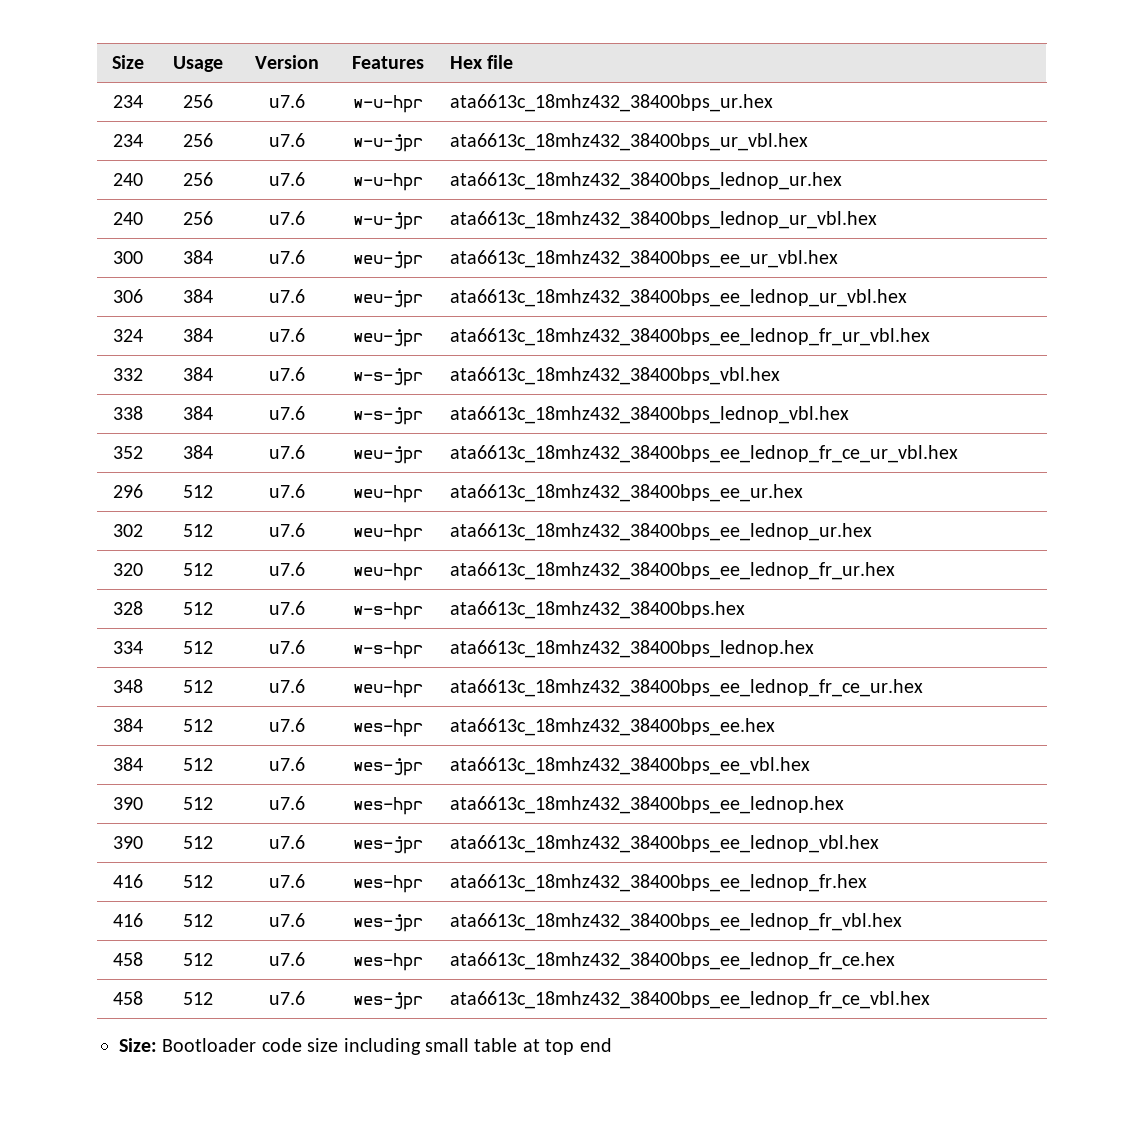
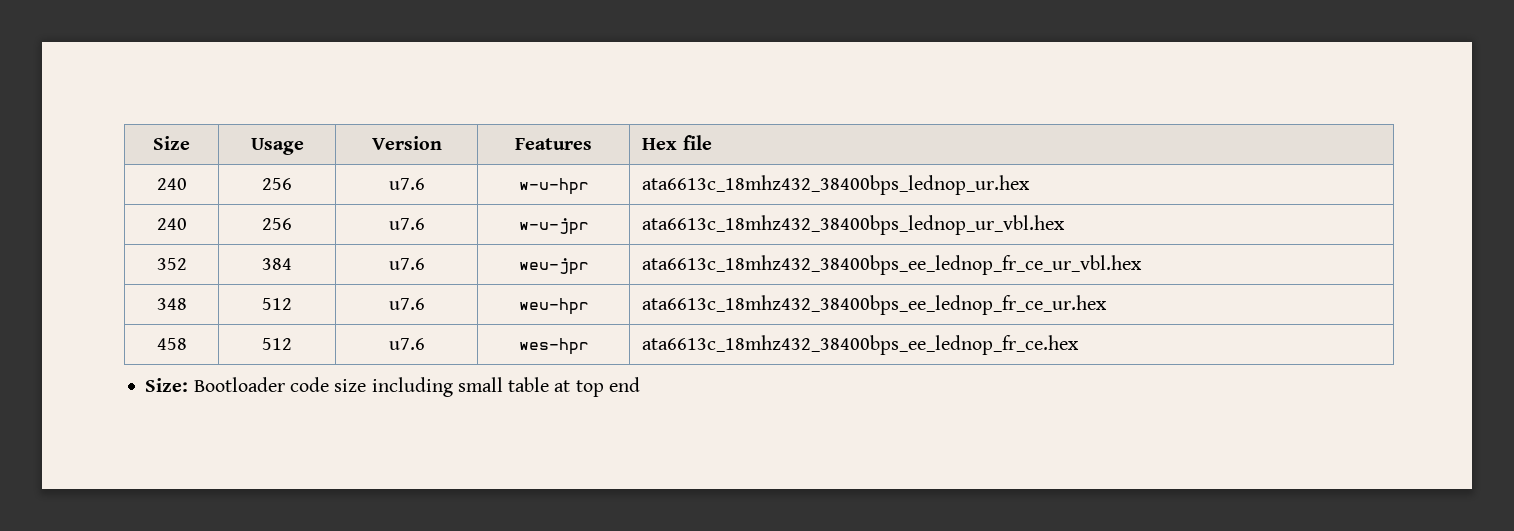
- 234 | 256 | u7.6 | w-u-hpr | ata6613c_18mhz432_38400bps_ur.hex
- 234 | 256 | u7.6 | w-u-jpr | ata6613c_18mhz432_38400bps_ur_vbl.hex
- 300 | 384 | u7.6 | weu-jpr | ata6613c_18mhz432_38400bps_ee_ur_vbl.hex
- 306 | 384 | u7.6 | weu-jpr | ata6613c_18mhz432_38400bps_ee_lednop_ur_vbl.hex
- 324 | 384 | u7.6 | weu-jpr | ata6613c_18mhz432_38400bps_ee_lednop_fr_ur_vbl.hex
- 332 | 384 | u7.6 | w-s-jpr | ata6613c_18mhz432_38400bps_vbl.hex
- 338 | 384 | u7.6 | w-s-jpr | ata6613c_18mhz432_38400bps_lednop_vbl.hex
- 296 | 512 | u7.6 | weu-hpr | ata6613c_18mhz432_38400bps_ee_ur.hex
- 302 | 512 | u7.6 | weu-hpr | ata6613c_18mhz432_38400bps_ee_lednop_ur.hex
- 320 | 512 | u7.6 | weu-hpr | ata6613c_18mhz432_38400bps_ee_lednop_fr_ur.hex
- 328 | 512 | u7.6 | w-s-hpr | ata6613c_18mhz432_38400bps.hex
- 334 | 512 | u7.6 | w-s-hpr | ata6613c_18mhz432_38400bps_lednop.hex
- 384 | 512 | u7.6 | wes-hpr | ata6613c_18mhz432_38400bps_ee.hex
- 384 | 512 | u7.6 | wes-jpr | ata6613c_18mhz432_38400bps_ee_vbl.hex
- 390 | 512 | u7.6 | wes-hpr | ata6613c_18mhz432_38400bps_ee_lednop.hex
- 390 | 512 | u7.6 | wes-jpr | ata6613c_18mhz432_38400bps_ee_lednop_vbl.hex
- 416 | 512 | u7.6 | wes-hpr | ata6613c_18mhz432_38400bps_ee_lednop_fr.hex
- 416 | 512 | u7.6 | wes-jpr | ata6613c_18mhz432_38400bps_ee_lednop_fr_vbl.hex
- 458 | 512 | u7.6 | wes-jpr | ata6613c_18mhz432_38400bps_ee_lednop_fr_ce_vbl.hex

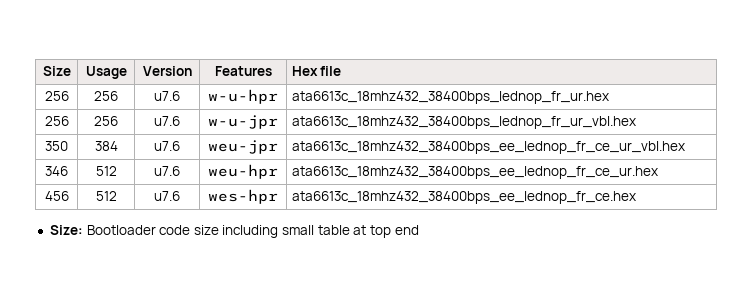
- 240 | 256 | u7.6 | w-u-hpr | ata6613c_18mhz432_38400bps_lednop_ur.hex
- 240 | 256 | u7.6 | w-u-jpr | ata6613c_18mhz432_38400bps_lednop_ur_vbl.hex
- 352 | 384 | u7.6 | weu-jpr | ata6613c_18mhz432_38400bps_ee_lednop_fr_ce_ur_vbl.hex
+ 256 | 256 | u7.6 | w-u-hpr | ata6613c_18mhz432_38400bps_lednop_fr_ur.hex
+ 256 | 256 | u7.6 | w-u-jpr | ata6613c_18mhz432_38400bps_lednop_fr_ur_vbl.hex
+ 350 | 384 | u7.6 | weu-jpr | ata6613c_18mhz432_38400bps_ee_lednop_fr_ce_ur_vbl.hex
- 348 | 512 | u7.6 | weu-hpr | ata6613c_18mhz432_38400bps_ee_lednop_fr_ce_ur.hex
+ 346 | 512 | u7.6 | weu-hpr | ata6613c_18mhz432_38400bps_ee_lednop_fr_ce_ur.hex
- 458 | 512 | u7.6 | wes-hpr | ata6613c_18mhz432_38400bps_ee_lednop_fr_ce.hex
+ 456 | 512 | u7.6 | wes-hpr | ata6613c_18mhz432_38400bps_ee_lednop_fr_ce.hex

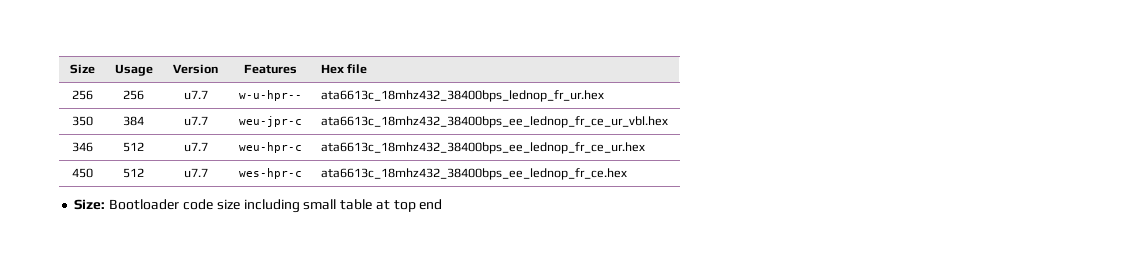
- 256 | 256 | u7.6 | w-u-hpr | ata6613c_18mhz432_38400bps_lednop_fr_ur.hex
+ 256 | 256 | u7.7 | w-u-hpr-- | ata6613c_18mhz432_38400bps_lednop_fr_ur.hex
- 256 | 256 | u7.6 | w-u-jpr | ata6613c_18mhz432_38400bps_lednop_fr_ur_vbl.hex
- 350 | 384 | u7.6 | weu-jpr | ata6613c_18mhz432_38400bps_ee_lednop_fr_ce_ur_vbl.hex
+ 350 | 384 | u7.7 | weu-jpr-c | ata6613c_18mhz432_38400bps_ee_lednop_fr_ce_ur_vbl.hex
- 346 | 512 | u7.6 | weu-hpr | ata6613c_18mhz432_38400bps_ee_lednop_fr_ce_ur.hex
+ 346 | 512 | u7.7 | weu-hpr-c | ata6613c_18mhz432_38400bps_ee_lednop_fr_ce_ur.hex
- 456 | 512 | u7.6 | wes-hpr | ata6613c_18mhz432_38400bps_ee_lednop_fr_ce.hex
+ 450 | 512 | u7.7 | wes-hpr-c | ata6613c_18mhz432_38400bps_ee_lednop_fr_ce.hex

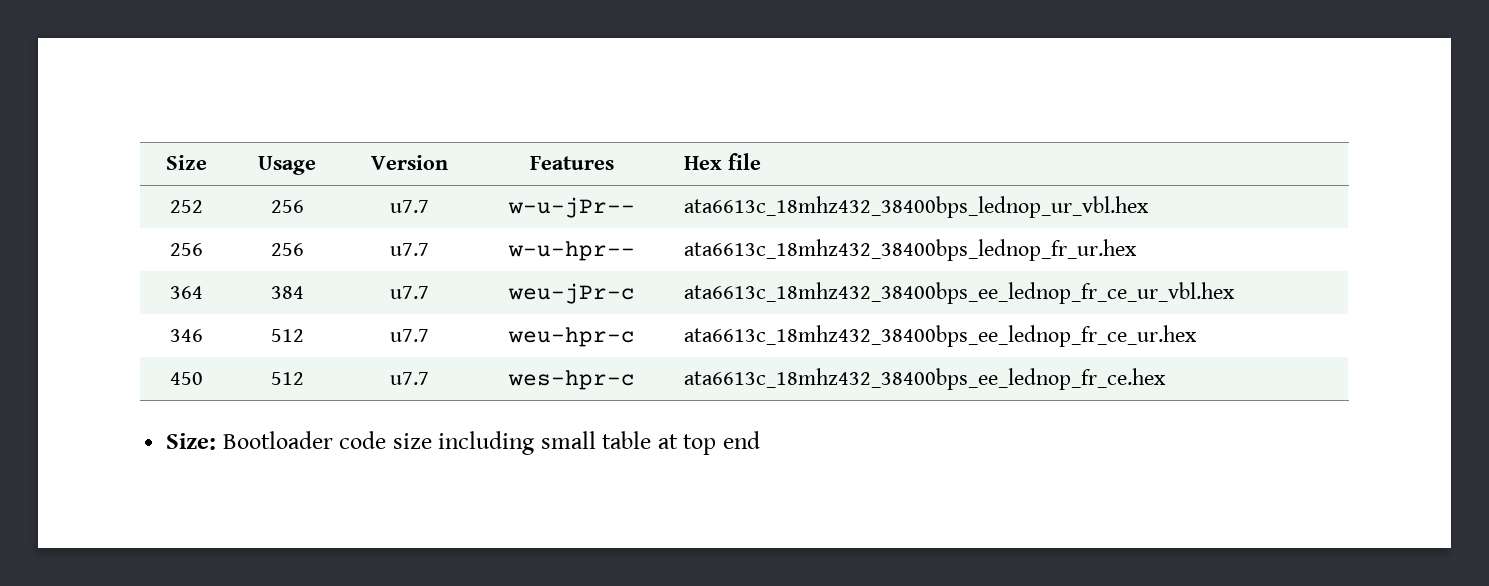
+ 252 | 256 | u7.7 | w-u-jPr-- | ata6613c_18mhz432_38400bps_lednop_ur_vbl.hex
- 350 | 384 | u7.7 | weu-jpr-c | ata6613c_18mhz432_38400bps_ee_lednop_fr_ce_ur_vbl.hex
+ 364 | 384 | u7.7 | weu-jPr-c | ata6613c_18mhz432_38400bps_ee_lednop_fr_ce_ur_vbl.hex

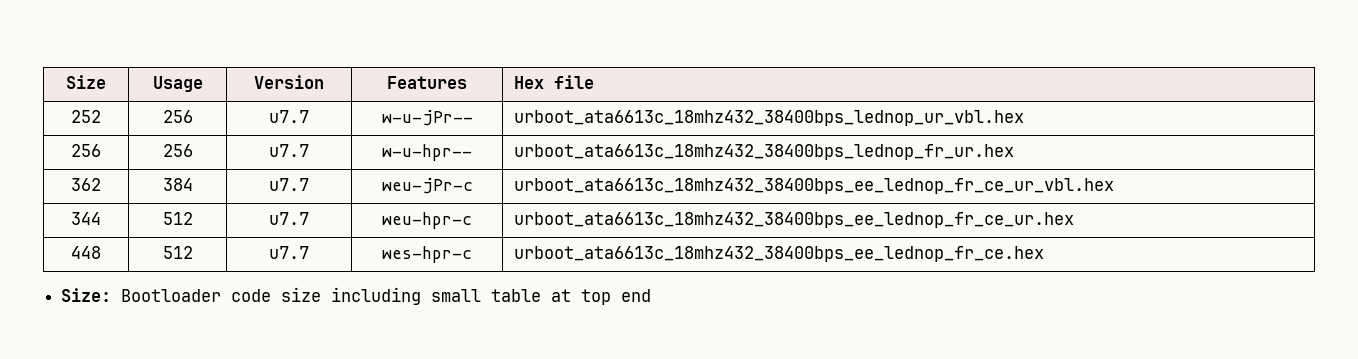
- 252 | 256 | u7.7 | w-u-jPr-- | ata6613c_18mhz432_38400bps_lednop_ur_vbl.hex
+ 252 | 256 | u7.7 | w-u-jPr-- | urboot_ata6613c_18mhz432_38400bps_lednop_ur_vbl.hex
- 256 | 256 | u7.7 | w-u-hpr-- | ata6613c_18mhz432_38400bps_lednop_fr_ur.hex
- 364 | 384 | u7.7 | weu-jPr-c | ata6613c_18mhz432_38400bps_ee_lednop_fr_ce_ur_vbl.hex
- 346 | 512 | u7.7 | weu-hpr-c | ata6613c_18mhz432_38400bps_ee_lednop_fr_ce_ur.hex
- 450 | 512 | u7.7 | wes-hpr-c | ata6613c_18mhz432_38400bps_ee_lednop_fr_ce.hex
+ 256 | 256 | u7.7 | w-u-hpr-- | urboot_ata6613c_18mhz432_38400bps_lednop_fr_ur.hex
+ 362 | 384 | u7.7 | weu-jPr-c | urboot_ata6613c_18mhz432_38400bps_ee_lednop_fr_ce_ur_vbl.hex
+ 344 | 512 | u7.7 | weu-hpr-c | urboot_ata6613c_18mhz432_38400bps_ee_lednop_fr_ce_ur.hex
+ 448 | 512 | u7.7 | wes-hpr-c | urboot_ata6613c_18mhz432_38400bps_ee_lednop_fr_ce.hex

